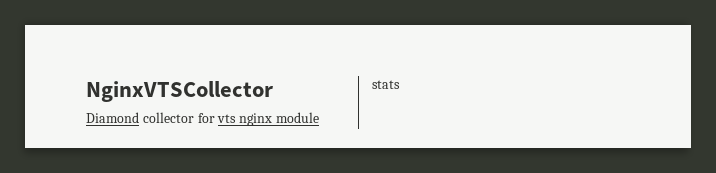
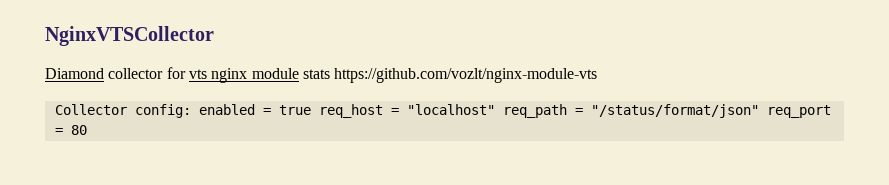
- Diamond collector for vts nginx module stats
+ Diamond collector for vts nginx module stats https://github.com/vozlt/nginx-module-vts
+ Collector config: enabled = true req_host = "localhost" req_path = "/status/format/json" req_port = 80

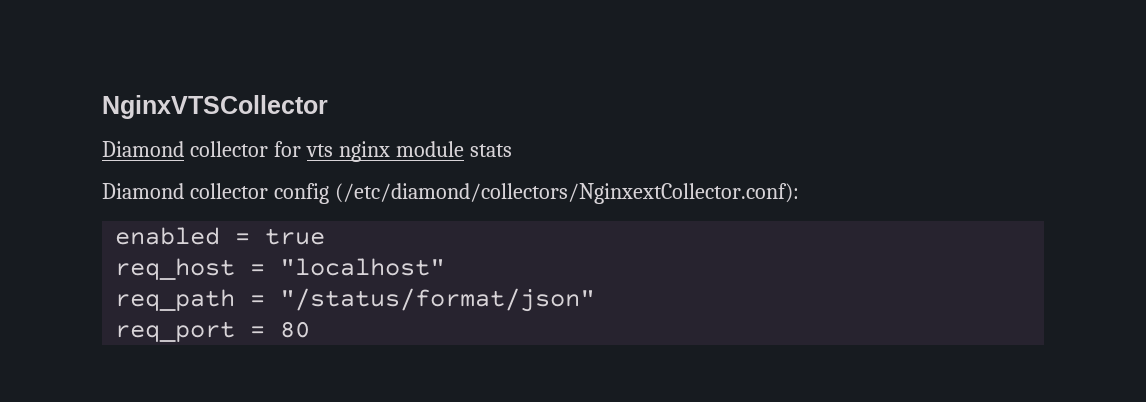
- Diamond collector for vts nginx module stats https://github.com/vozlt/nginx-module-vts
- Collector config: enabled = true req_host = "localhost" req_path = "/status/format/json" req_port = 80
+ Diamond collector for vts nginx module stats
+ Diamond collector config (/etc/diamond/collectors/NginxextCollector.conf):
+ enabled = true
+ req_host = "localhost"
+ req_path = "/status/format/json"
+ req_port = 80

